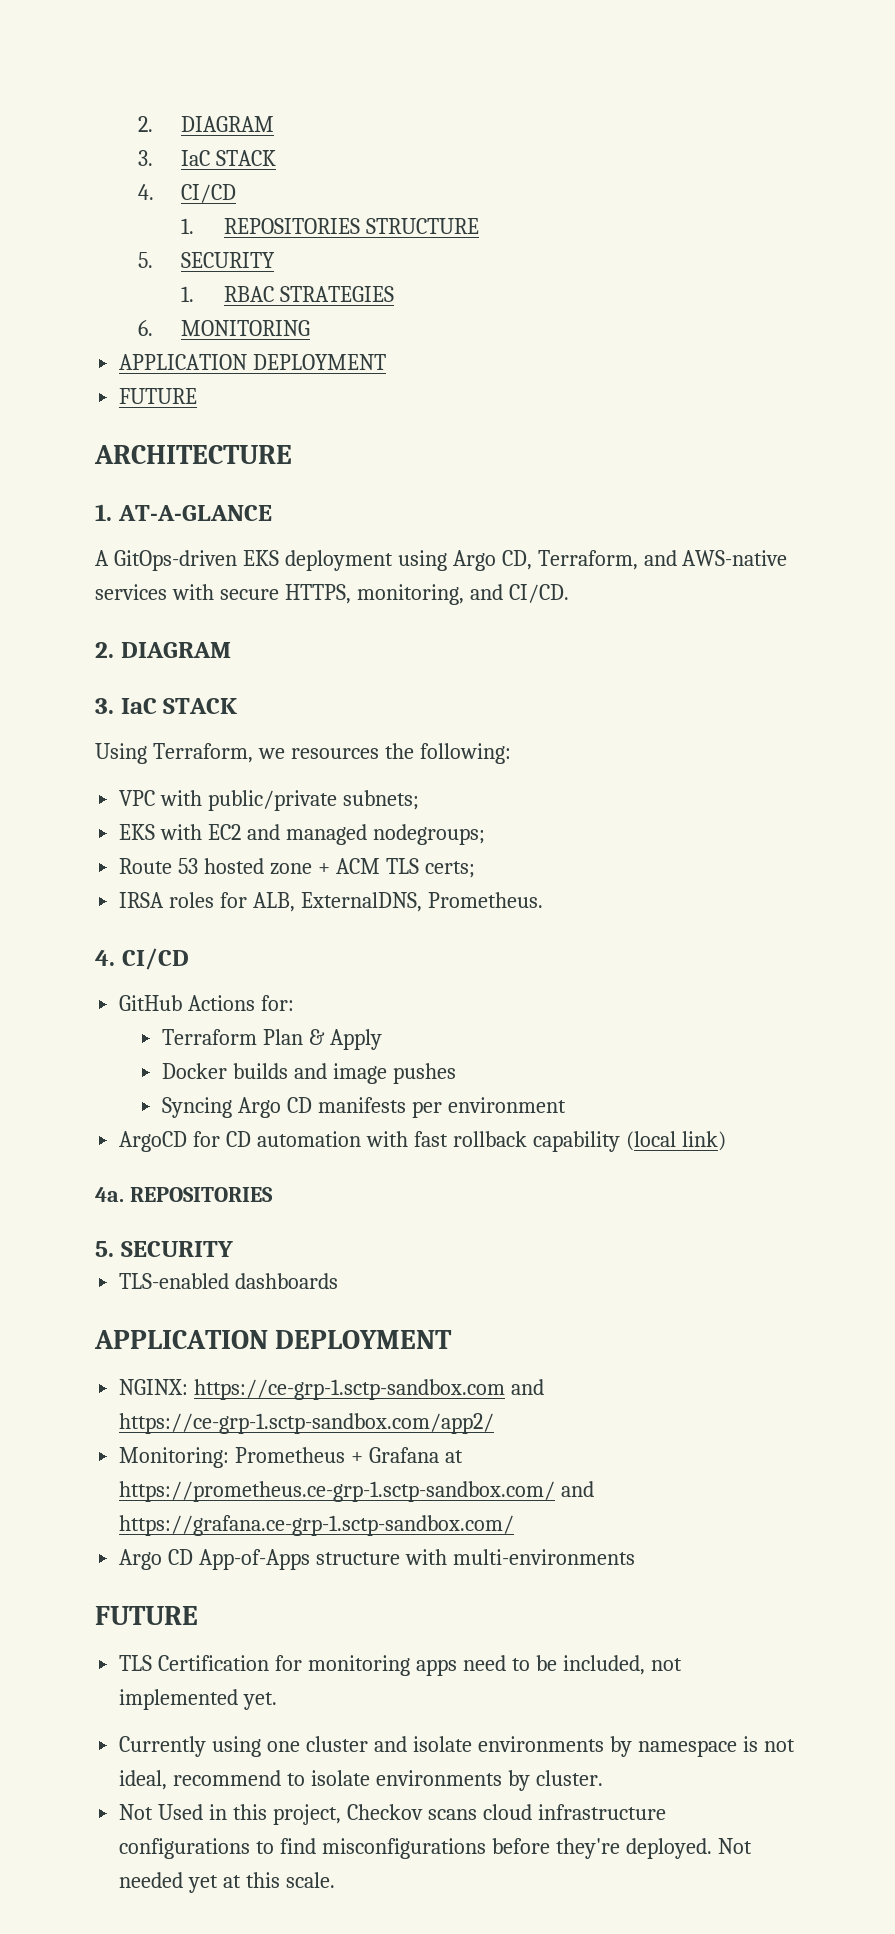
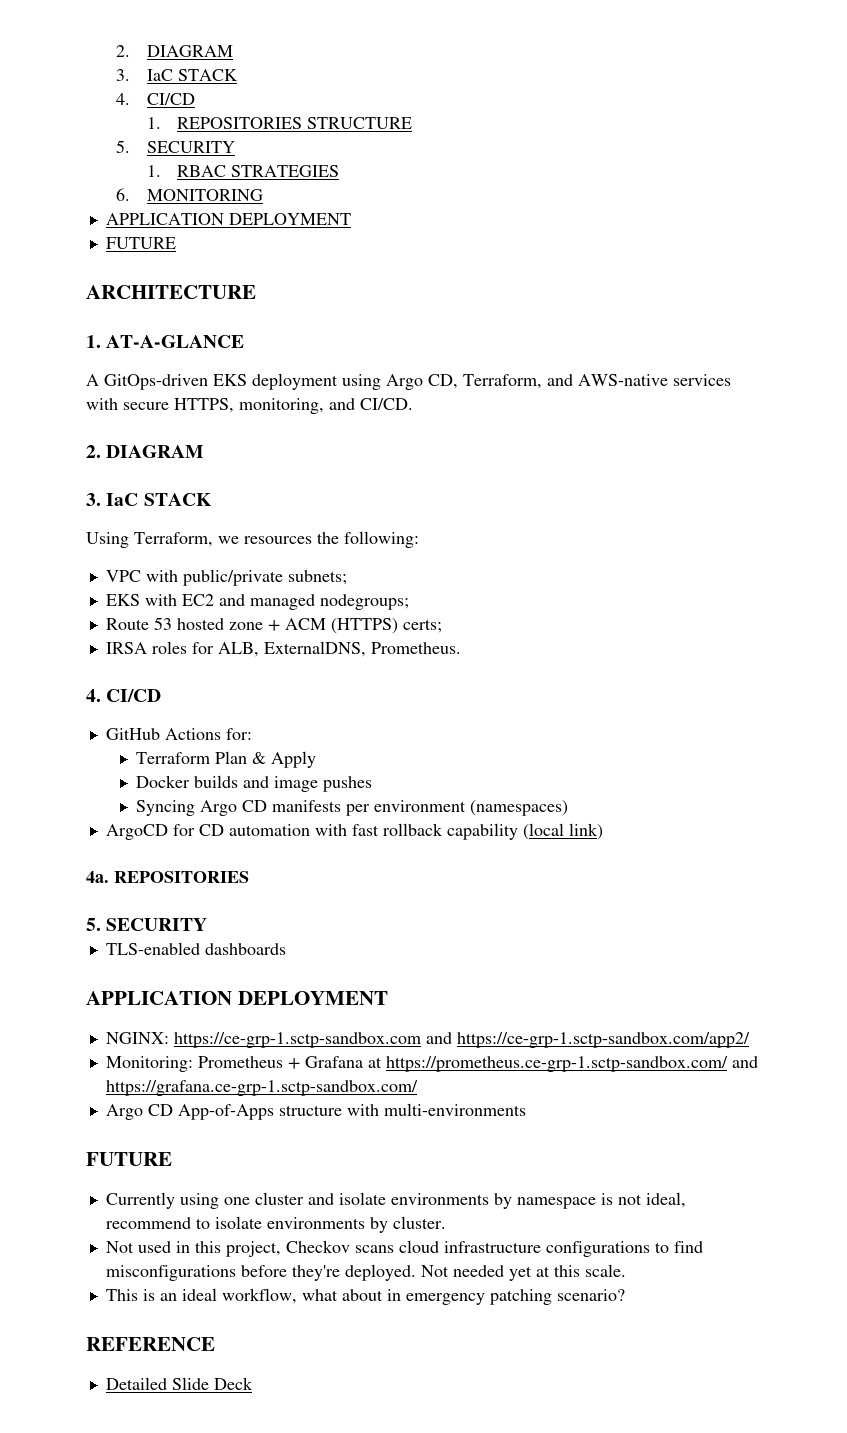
- Route 53 hosted zone + ACM TLS certs;
+ Route 53 hosted zone + ACM (HTTPS) certs;
- Syncing Argo CD manifests per environment
+ Syncing Argo CD manifests per environment (namespaces)
- TLS Certification for monitoring apps need to be included, not implemented yet.
- Not Used in this project, Checkov scans cloud infrastructure configurations to find misconfigurations before they're deployed.
+ Not used in this project, Checkov scans cloud infrastructure configurations to find misconfigurations before they're deployed.
+ This is an ideal workflow, what about in emergency patching scenario?
+ REFERENCE
+ Detailed Slide Deck

